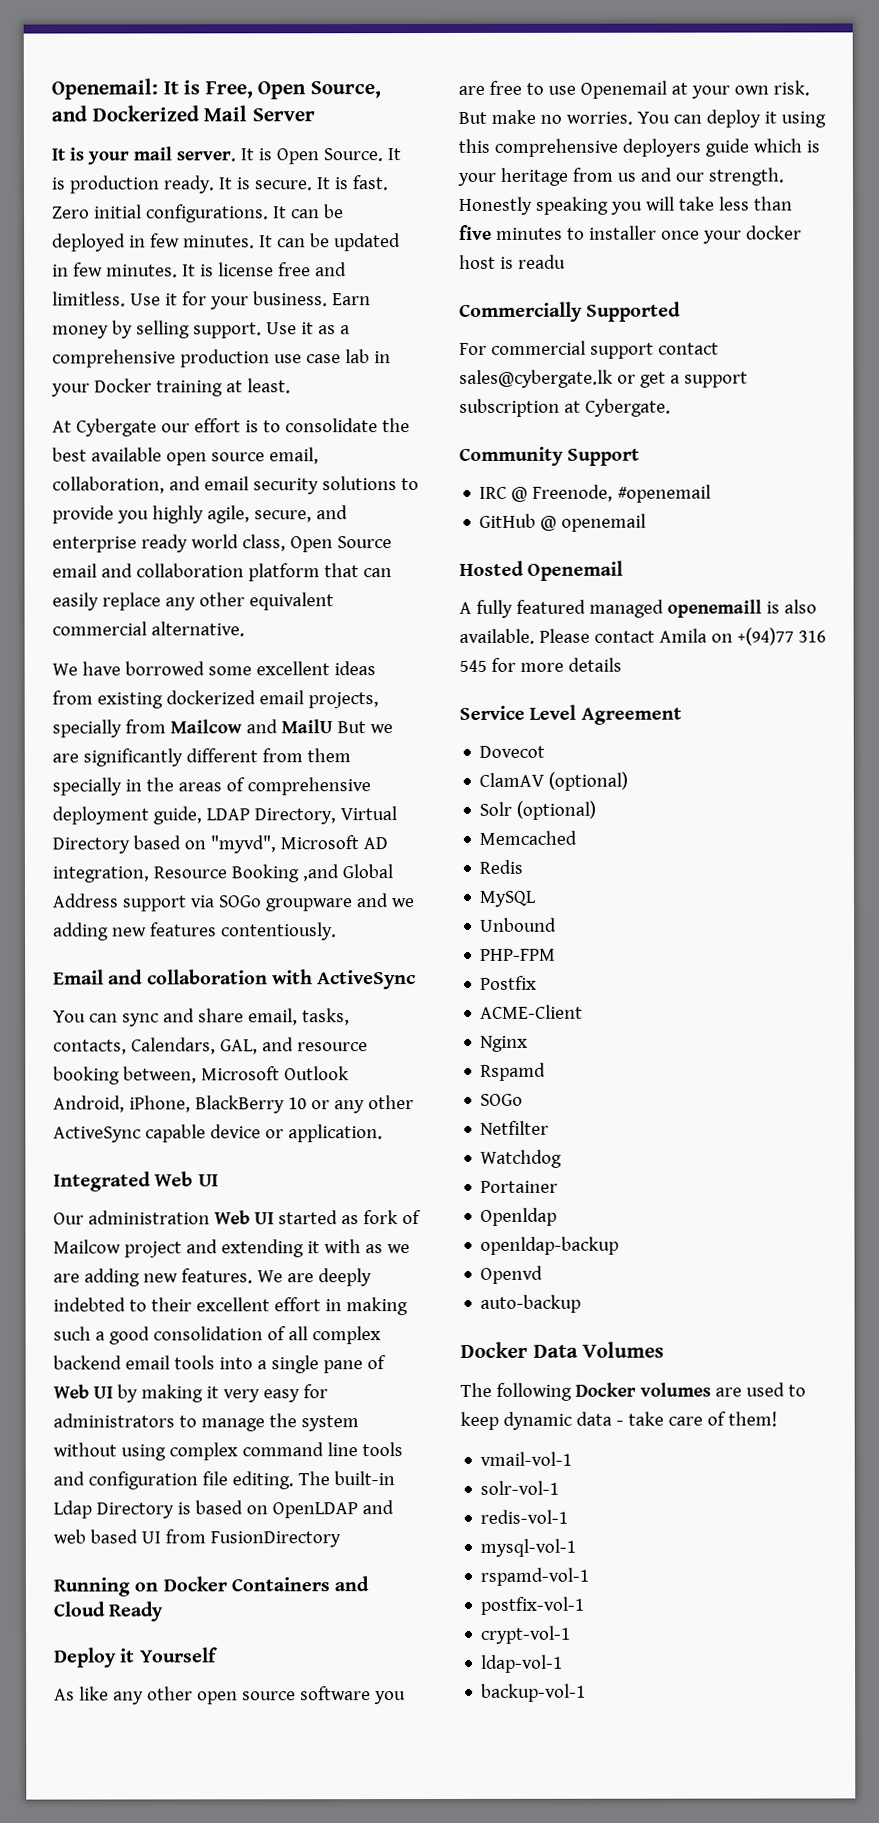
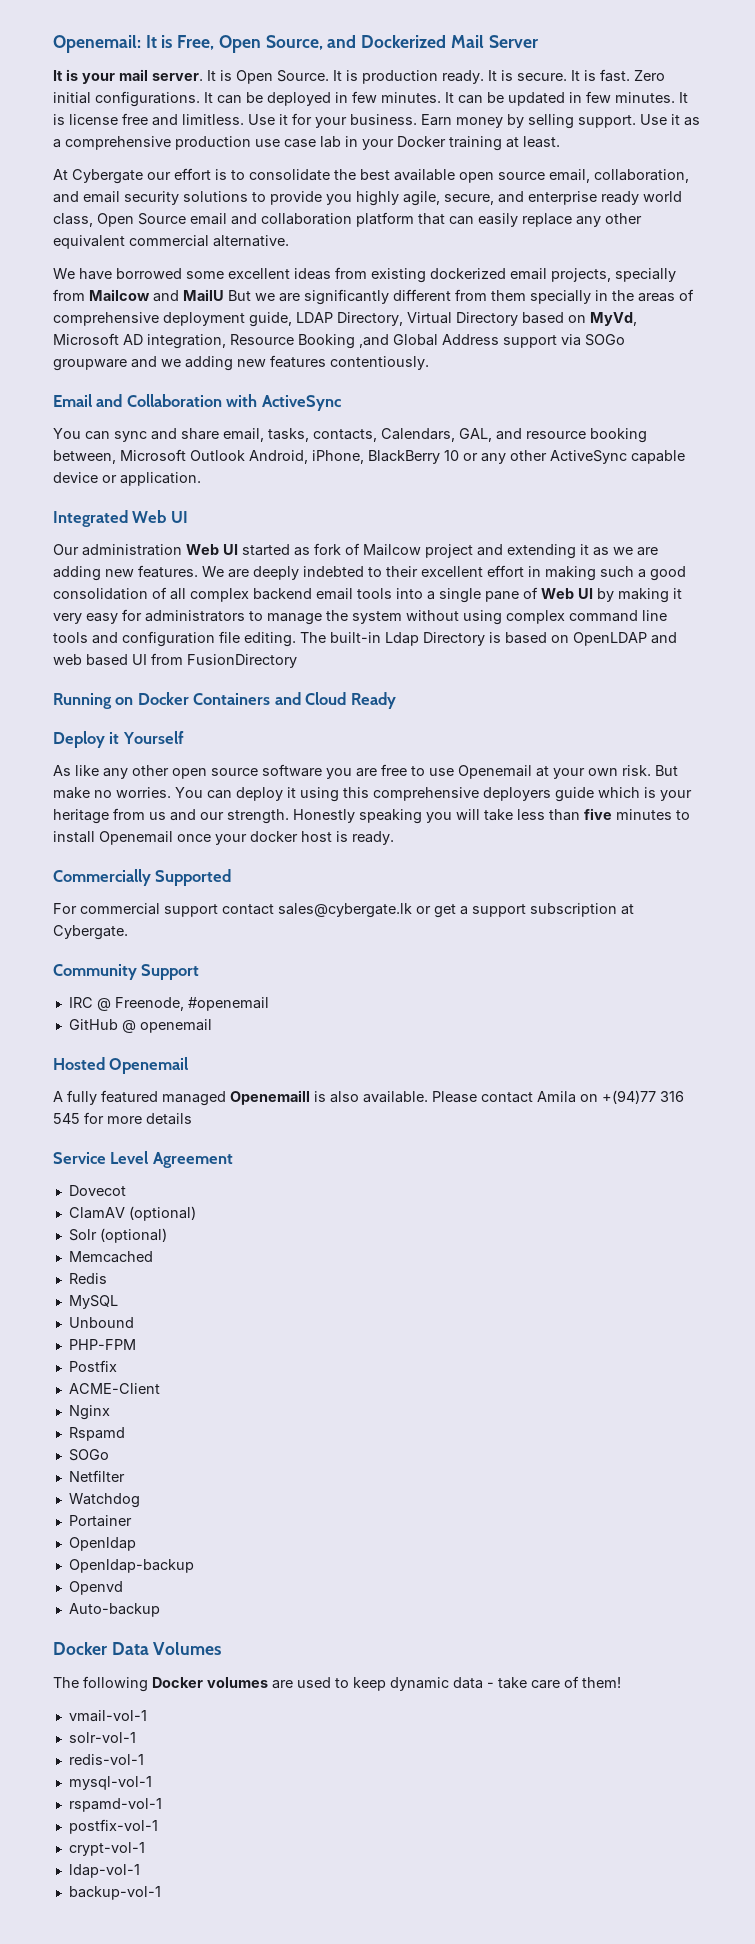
- We have borrowed some excellent ideas from existing dockerized email projects, specially from Mailcow and MailU But we are significantly different from them specially in the areas of comprehensive deployment guide, LDAP Directory, Virtual Directory based on "myvd", Microsoft AD integration, Resource Booking ,and Global Address support via SOGo groupware and we adding new features contentiously.
+ We have borrowed some excellent ideas from existing dockerized email projects, specially from Mailcow and MailU But we are significantly different from them specially in the areas of comprehensive deployment guide, LDAP Directory, Virtual Directory based on MyVd, Microsoft AD integration, Resource Booking ,and Global Address support via SOGo groupware and we adding new features contentiously.
- Email and collaboration with ActiveSync
+ Email and Collaboration with ActiveSync
- Our administration Web UI started as fork of Mailcow project and extending it with as we are adding new features.
+ Our administration Web UI started as fork of Mailcow project and extending it as we are adding new features.
- Honestly speaking you will take less than five minutes to installer once your docker host is readu
+ Honestly speaking you will take less than five minutes to install Openemail once your docker host is ready.
- A fully featured managed openemaill is also available.
+ A fully featured managed Openemaill is also available.
- openldap-backup
+ Openldap-backup
- auto-backup
+ Auto-backup

